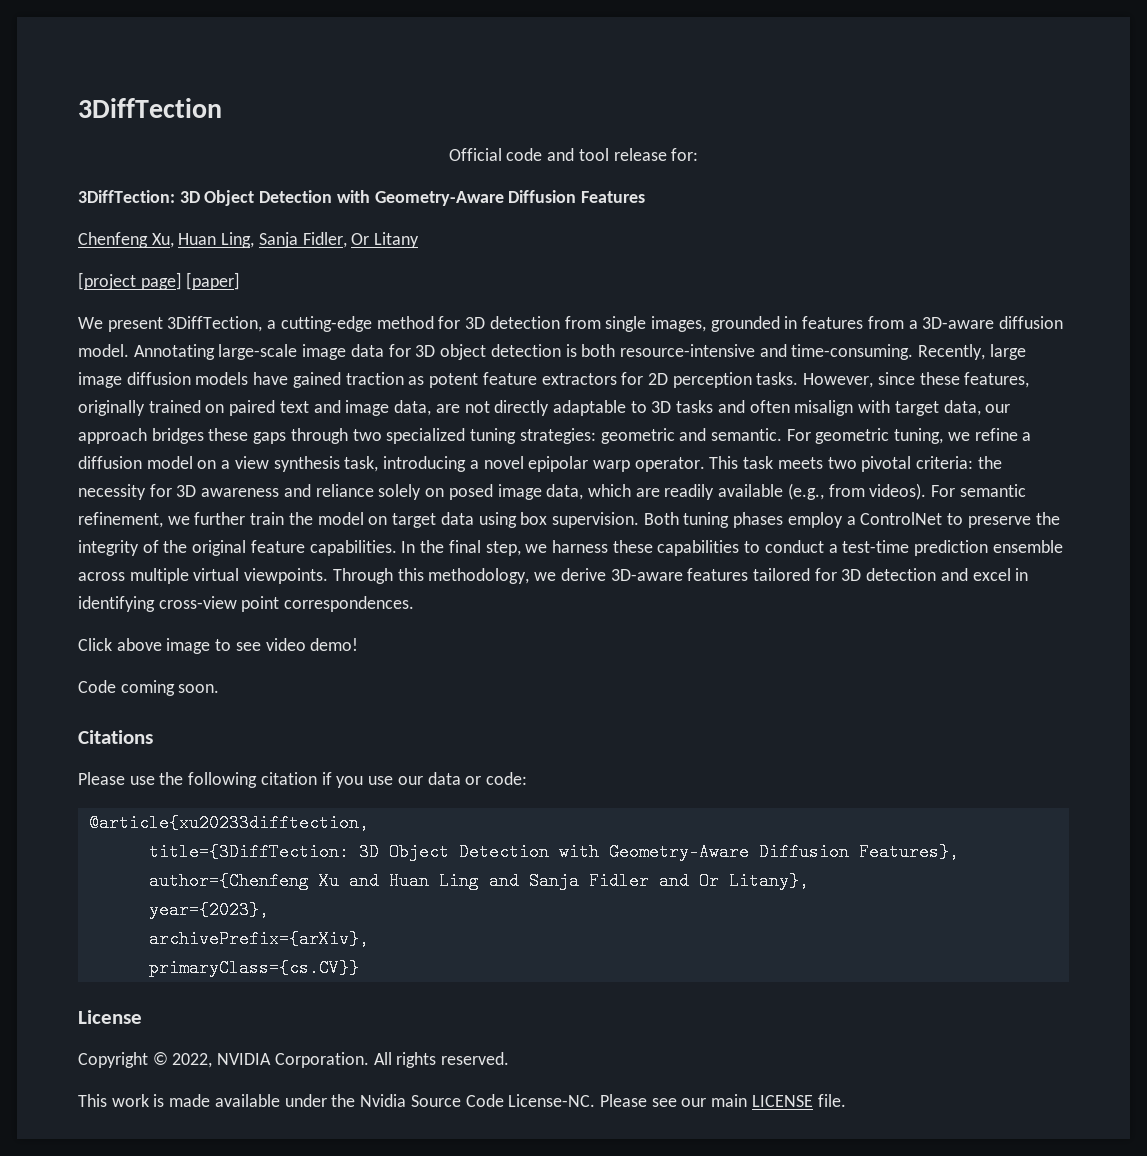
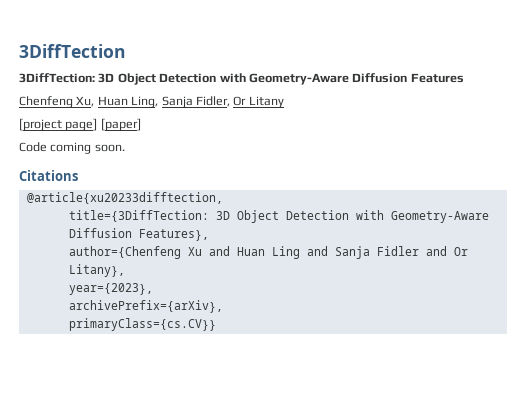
- Official code and tool release for:
- We present 3DiffTection, a cutting-edge method for 3D detection from single images, grounded in features from a 3D-aware diffusion model. Annotating large-scale image data for 3D object detection is both resource-intensive and time-consuming. Recently, large image diffusion models have gained traction as potent feature extractors for 2D perception tasks. However, since these features, originally trained on paired text and image data, are not directly adaptable to 3D tasks and often misalign with target data, our approach bridges these gaps through two specialized tuning strategies: geometric and semantic. For geometric tuning, we refine a diffusion model on a view synthesis task, introducing a novel epipolar warp operator. This task meets two pivotal criteria: the necessity for 3D awareness and reliance solely on posed image data, which are readily available (e.g., from videos). For semantic refinement, we further train the model on target data using box supervision. Both tuning phases employ a ControlNet to preserve the integrity of the original feature capabilities. In the final step, we harness these capabilities to conduct a test-time prediction ensemble across multiple virtual viewpoints. Through this methodology, we derive 3D-aware features tailored for 3D detection and excel in identifying cross-view point correspondences.
- Click above image to see video demo!
  Code coming soon.
  Citations
- Please use the following citation if you use our data or code:
- License
- Copyright © 2022, NVIDIA Corporation. All rights reserved.
- This work is made available under the Nvidia Source Code License-NC. Please see our main LICENSE file.

